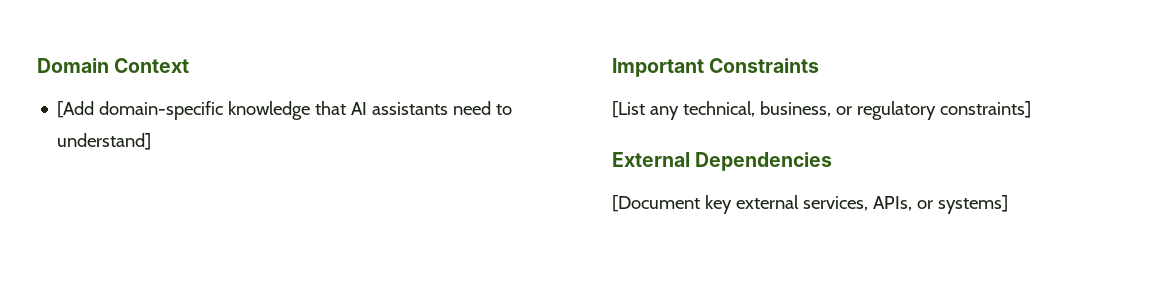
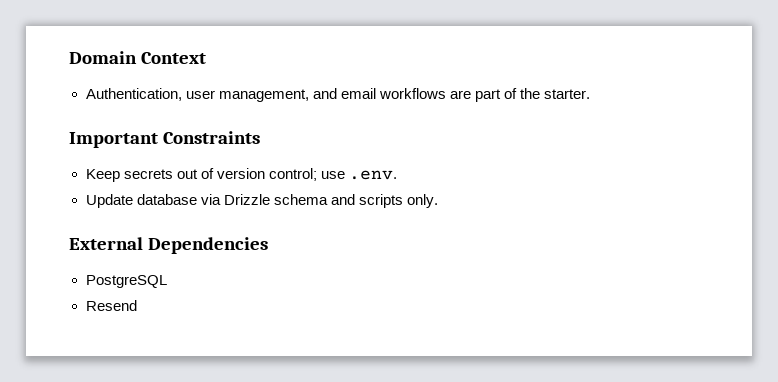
- [Add domain-specific knowledge that AI assistants need to understand]
+ Authentication, user management, and email workflows are part of the starter.
  Important Constraints
- [List any technical, business, or regulatory constraints]
+ Keep secrets out of version control; use .env.
+ Update database via Drizzle schema and scripts only.
  External Dependencies
- [Document key external services, APIs, or systems]
+ PostgreSQL
+ Resend

